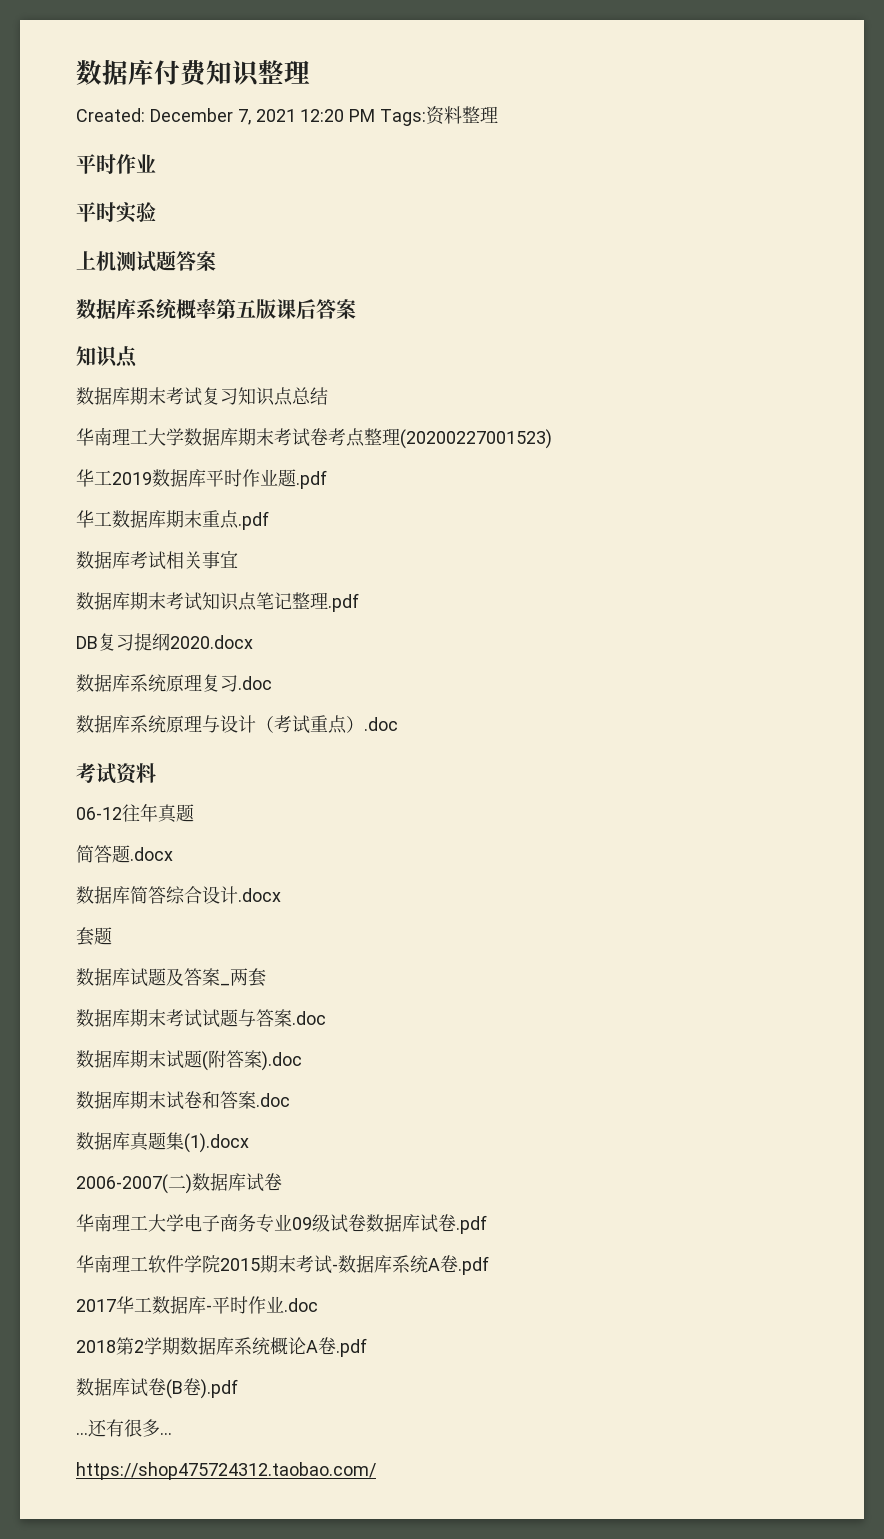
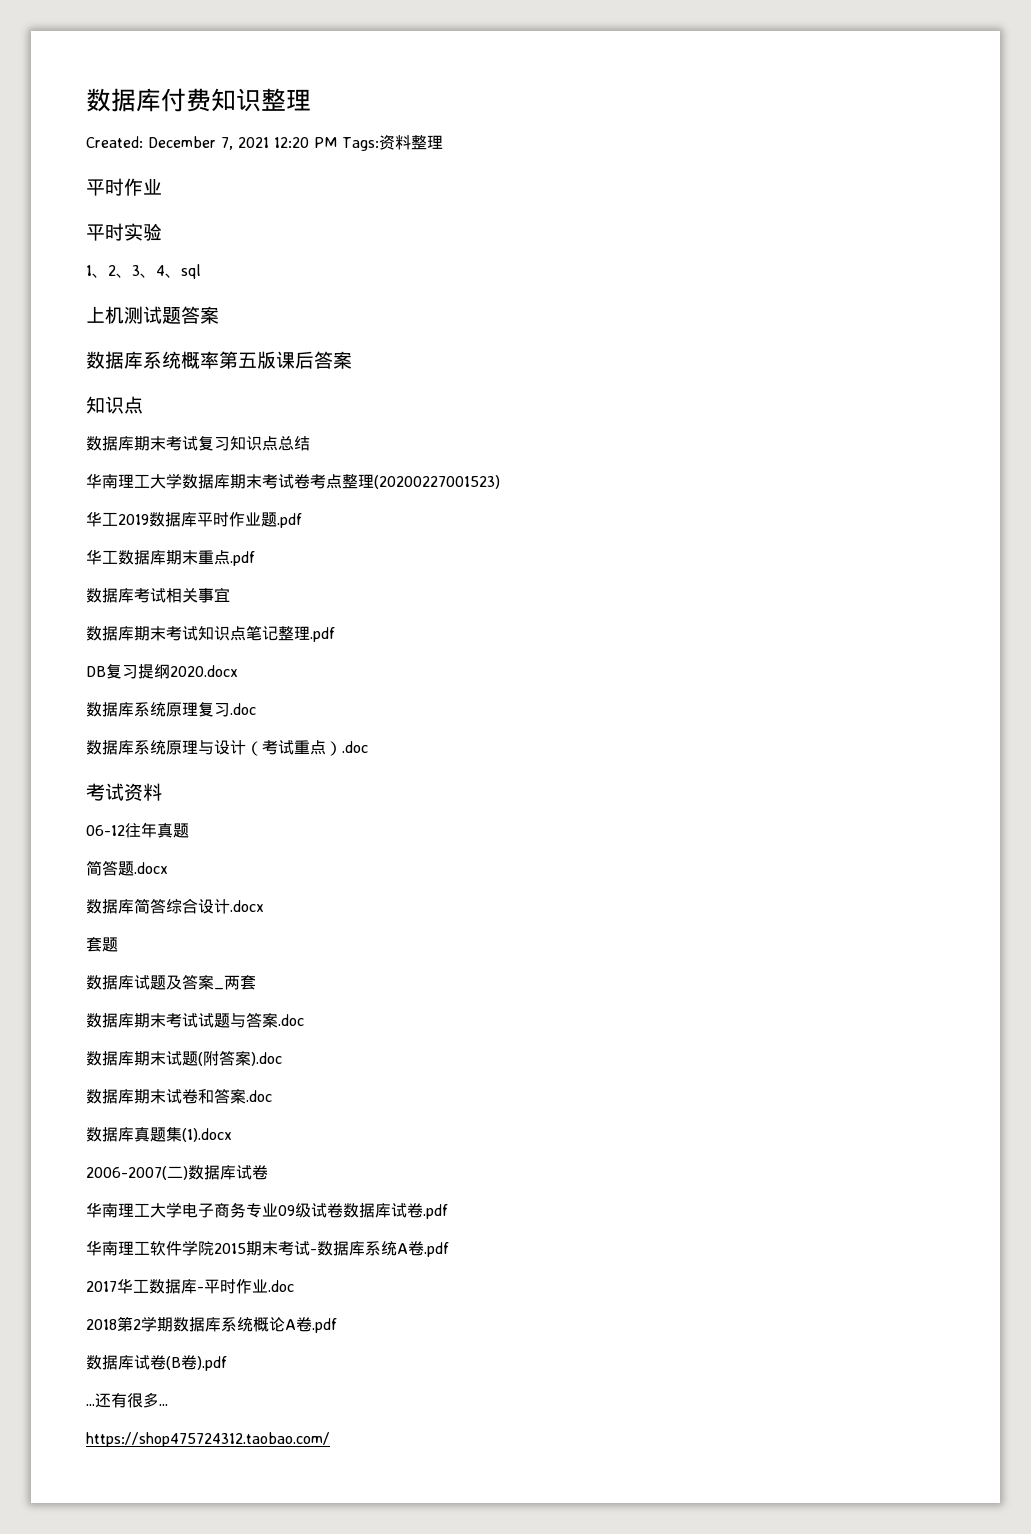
+ 1、2、3、4、sql

